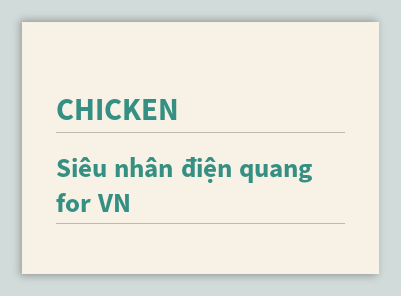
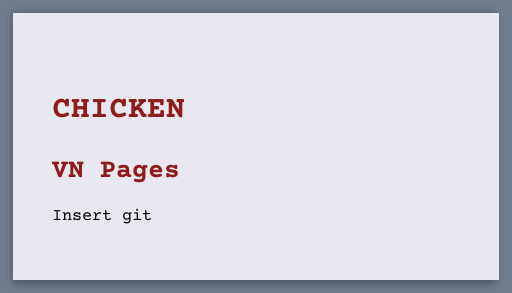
- Siêu nhân điện quang for VN
+ VN Pages
+ Insert git

